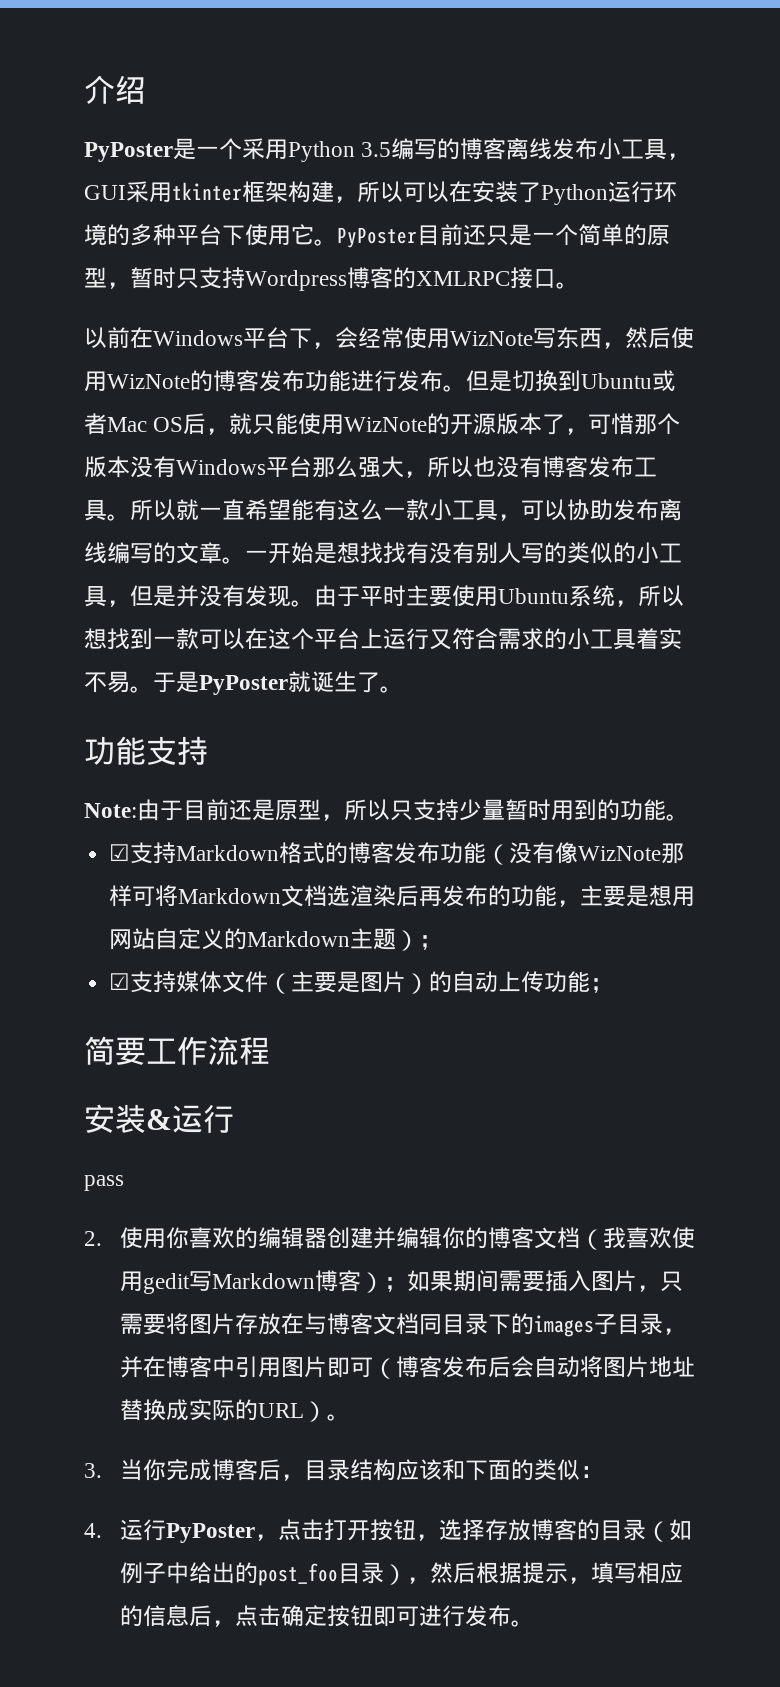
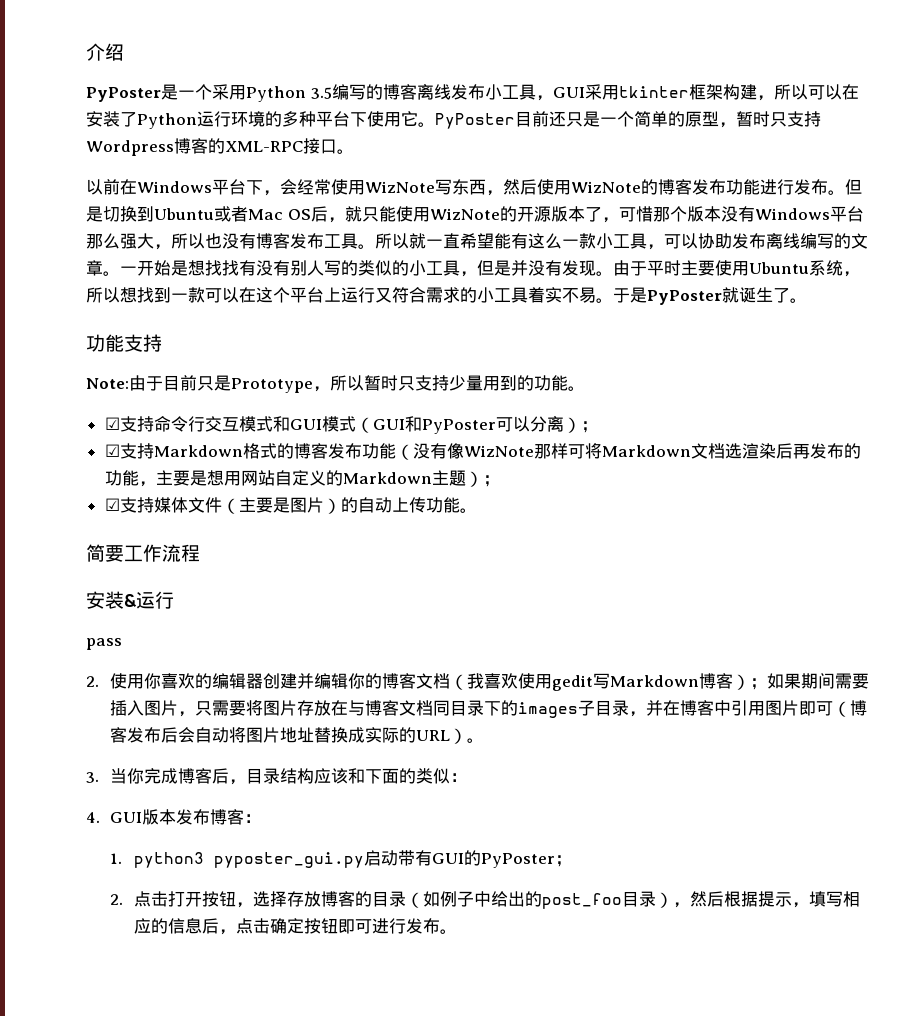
- PyPoster目前还只是一个简单的原型，暂时只支持Wordpress博客的XMLRPC接口。
+ PyPoster目前还只是一个简单的原型，暂时只支持Wordpress博客的XML-RPC接口。
- Note:由于目前还是原型，所以只支持少量暂时用到的功能。
+ Note:由于目前只是Prototype，所以暂时只支持少量用到的功能。
+ ☑支持命令行交互模式和GUI模式（GUI和PyPoster可以分离）；
- ☑支持媒体文件（主要是图片）的自动上传功能；
+ ☑支持媒体文件（主要是图片）的自动上传功能。
- 4.运行PyPoster，点击打开按钮，选择存放博客的目录（如例子中给出的post_foo目录），然后根据提示，填写相应的信息后，点击确定按钮即可进行发布。
+ 4. GUI版本发布博客：
+ 1. python3 pyposter_gui.py启动带有GUI的PyPoster；
+ 2.点击打开按钮，选择存放博客的目录（如例子中给出的post_foo目录），然后根据提示，填写相应的信息后，点击确定按钮即可进行发布。

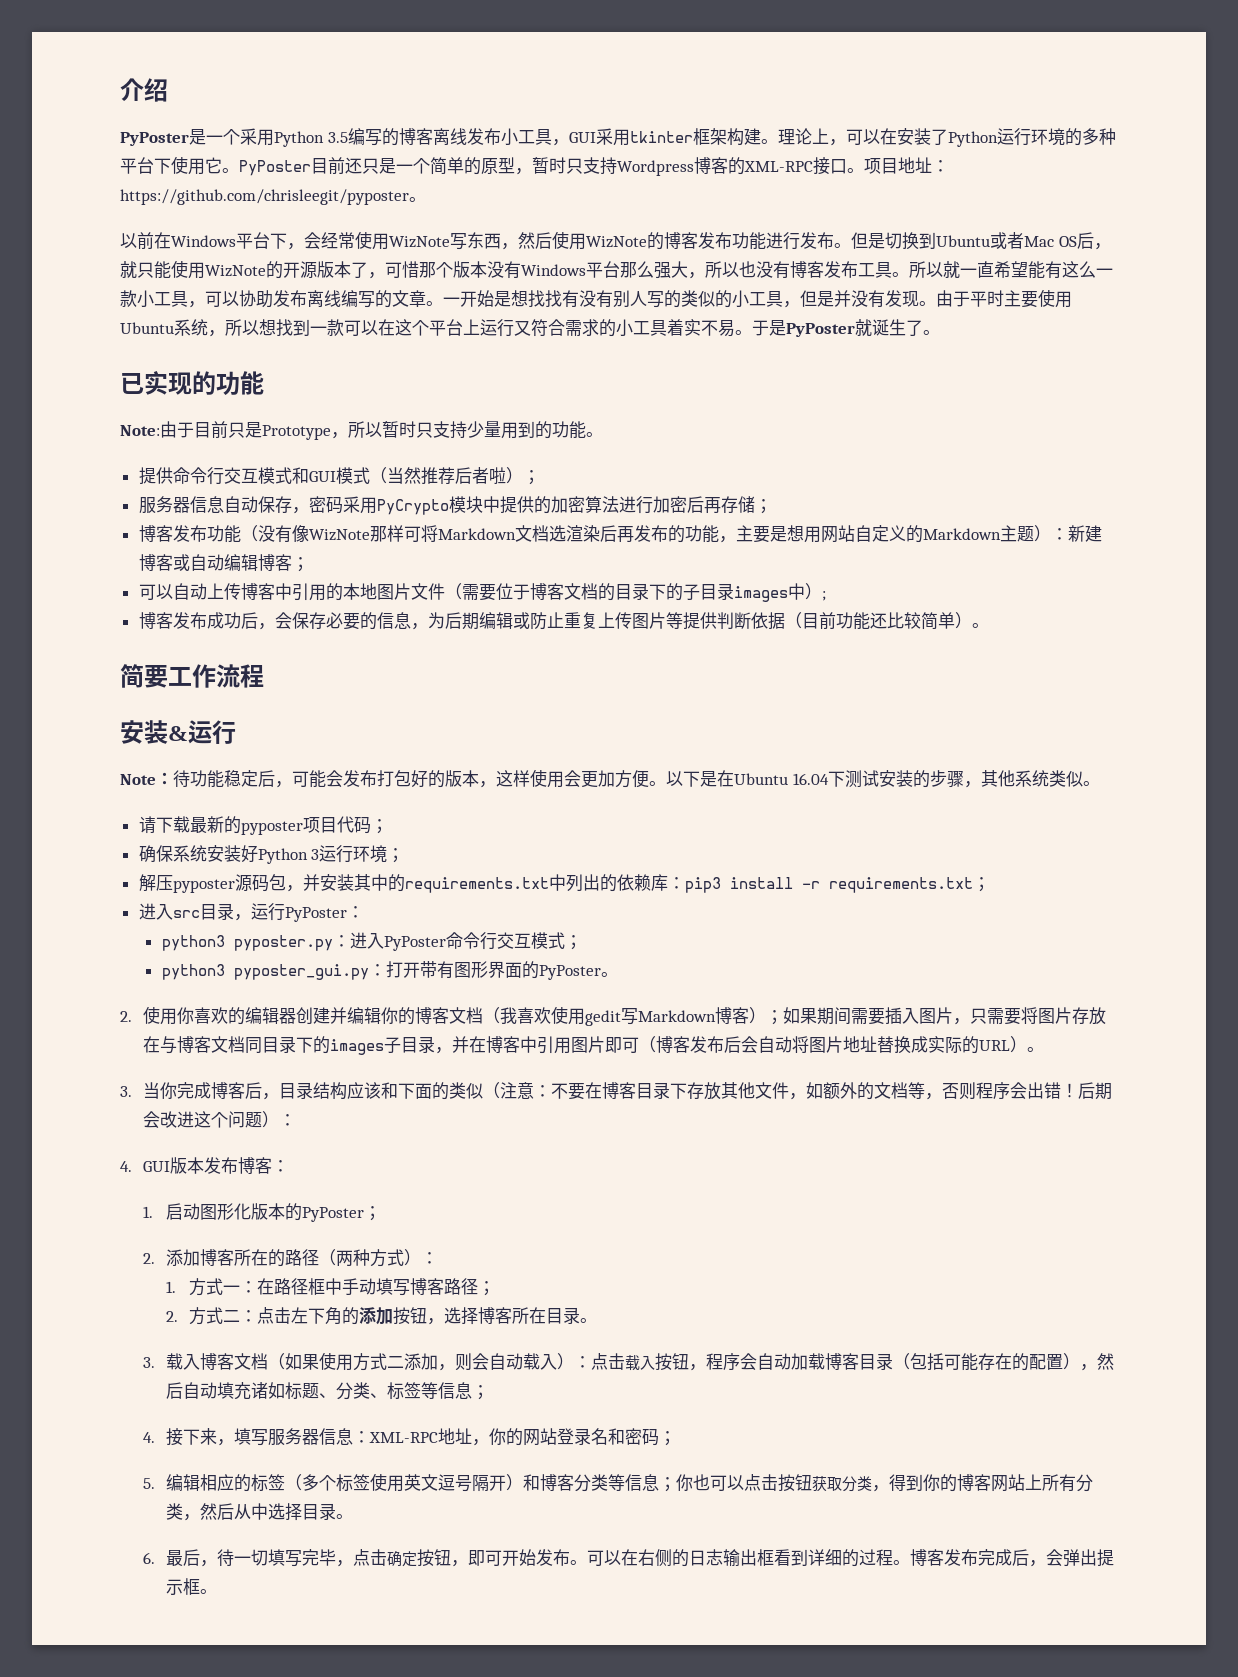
- PyPoster是一个采用Python 3.5编写的博客离线发布小工具，GUI采用tkinter框架构建，所以可以在安装了Python运行环境的多种平台下使用它。
+ PyPoster是一个采用Python 3.5编写的博客离线发布小工具，GUI采用tkinter框架构建。理论上，可以在安装了Python运行环境的多种平台下使用它。
+ 项目地址：https://github.com/chrisleegit/pyposter。
- 功能支持
+ 已实现的功能
- ☑支持命令行交互模式和GUI模式（GUI和PyPoster可以分离）；
- ☑支持Markdown格式的博客发布功能（没有像WizNote那样可将Markdown文档选渲染后再发布的功能，主要是想用网站自定义的Markdown主题）；
- ☑支持媒体文件（主要是图片）的自动上传功能。
+ 提供命令行交互模式和GUI模式（当然推荐后者啦）；
+ 服务器信息自动保存，密码采用PyCrypto模块中提供的加密算法进行加密后再存储；
+ 博客发布功能（没有像WizNote那样可将Markdown文档选渲染后再发布的功能，主要是想用网站自定义的Markdown主题）：新建博客或自动编辑博客；
+ 可以自动上传博客中引用的本地图片文件（需要位于博客文档的目录下的子目录images中）;
+ 博客发布成功后，会保存必要的信息，为后期编辑或防止重复上传图片等提供判断依据（目前功能还比较简单）。
- pass
+ Note：待功能稳定后，可能会发布打包好的版本，这样使用会更加方便。以下是在Ubuntu 16.04下测试安装的步骤，其他系统类似。
+ 请下载最新的pyposter项目代码；
+ 确保系统安装好Python 3运行环境；
+ 解压pyposter源码包，并安装其中的requirements.txt中列出的依赖库：pip3 install -r requirements.txt；
+ 进入src目录，运行PyPoster：
+ python3 pyposter.py：进入PyPoster命令行交互模式；
+ python3 pyposter_gui.py：打开带有图形界面的PyPoster。
- 3.当你完成博客后，目录结构应该和下面的类似：
+ 3.当你完成博客后，目录结构应该和下面的类似（注意：不要在博客目录下存放其他文件，如额外的文档等，否则程序会出错！后期会改进这个问题）：
- 1. python3 pyposter_gui.py启动带有GUI的PyPoster；
- 2.点击打开按钮，选择存放博客的目录（如例子中给出的post_foo目录），然后根据提示，填写相应的信息后，点击确定按钮即可进行发布。
+ 1.启动图形化版本的PyPoster；
+ 2.添加博客所在的路径（两种方式）：
+ 1.方式一：在路径框中手动填写博客路径；
+ 2.方式二：点击左下角的添加按钮，选择博客所在目录。
+ 3.载入博客文档（如果使用方式二添加，则会自动载入）：点击载入按钮，程序会自动加载博客目录（包括可能存在的配置），然后自动填充诸如标题、分类、标签等信息；
+ 4.接下来，填写服务器信息：XML-RPC地址，你的网站登录名和密码；
+ 5.编辑相应的标签（多个标签使用英文逗号隔开）和博客分类等信息；你也可以点击按钮获取分类，得到你的博客网站上所有分类，然后从中选择目录。
+ 6.最后，待一切填写完毕，点击确定按钮，即可开始发布。可以在右侧的日志输出框看到详细的过程。博客发布完成后，会弹出提示框。

